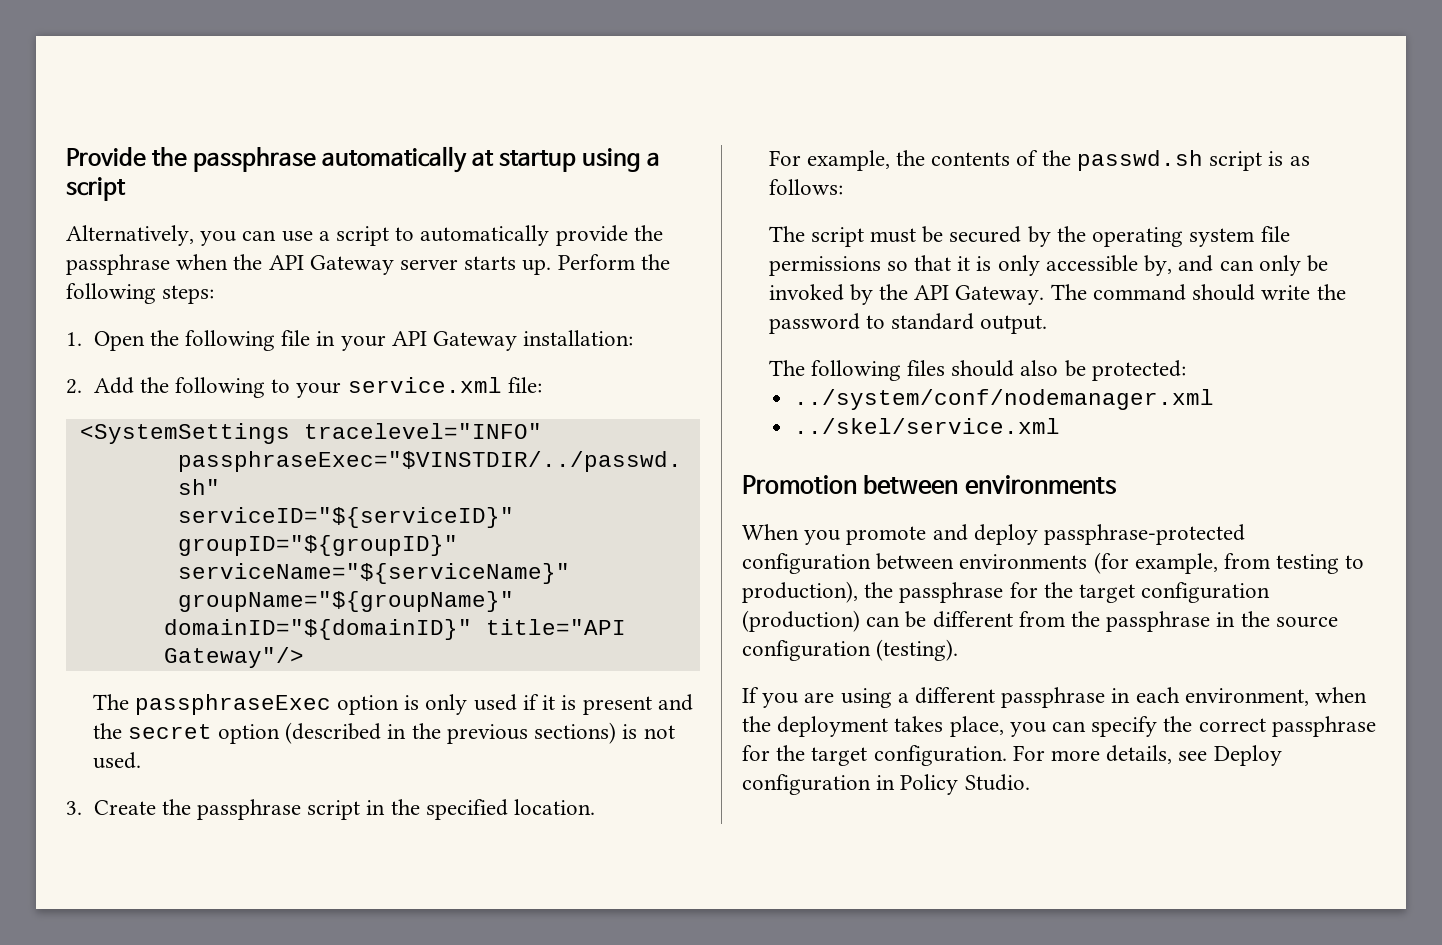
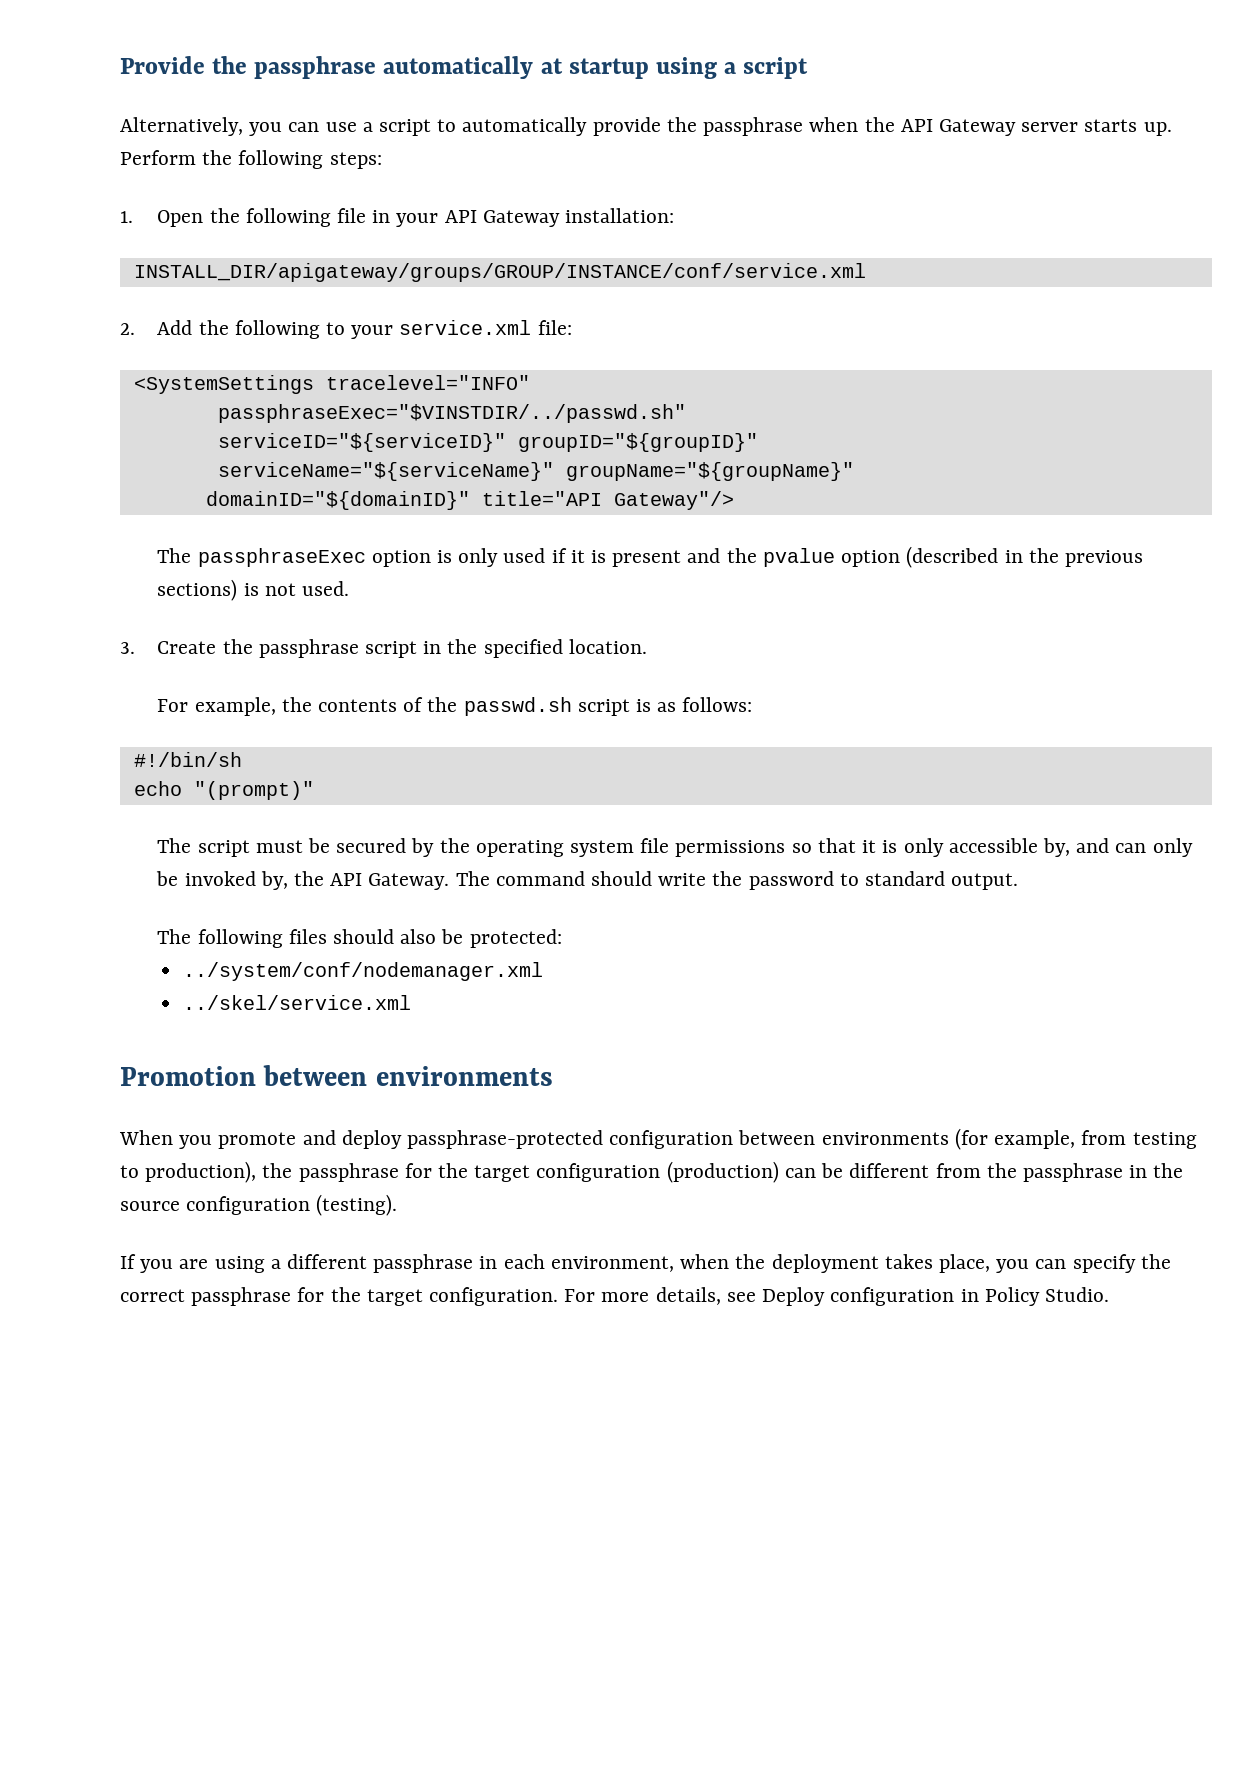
+ INSTALL_DIR/apigateway/groups/GROUP/INSTANCE/conf/service.xml
- The passphraseExec option is only used if it is present and the secret option (described in the previous sections) is not used.
+ The passphraseExec option is only used if it is present and the pvalue option (described in the previous sections) is not used.
+ #!/bin/sh
+ echo "(prompt)"
- The script must be secured by the operating system file permissions so that it is only accessible by, and can only be invoked by the API Gateway.
+ The script must be secured by the operating system file permissions so that it is only accessible by, and can only be invoked by, the API Gateway.

